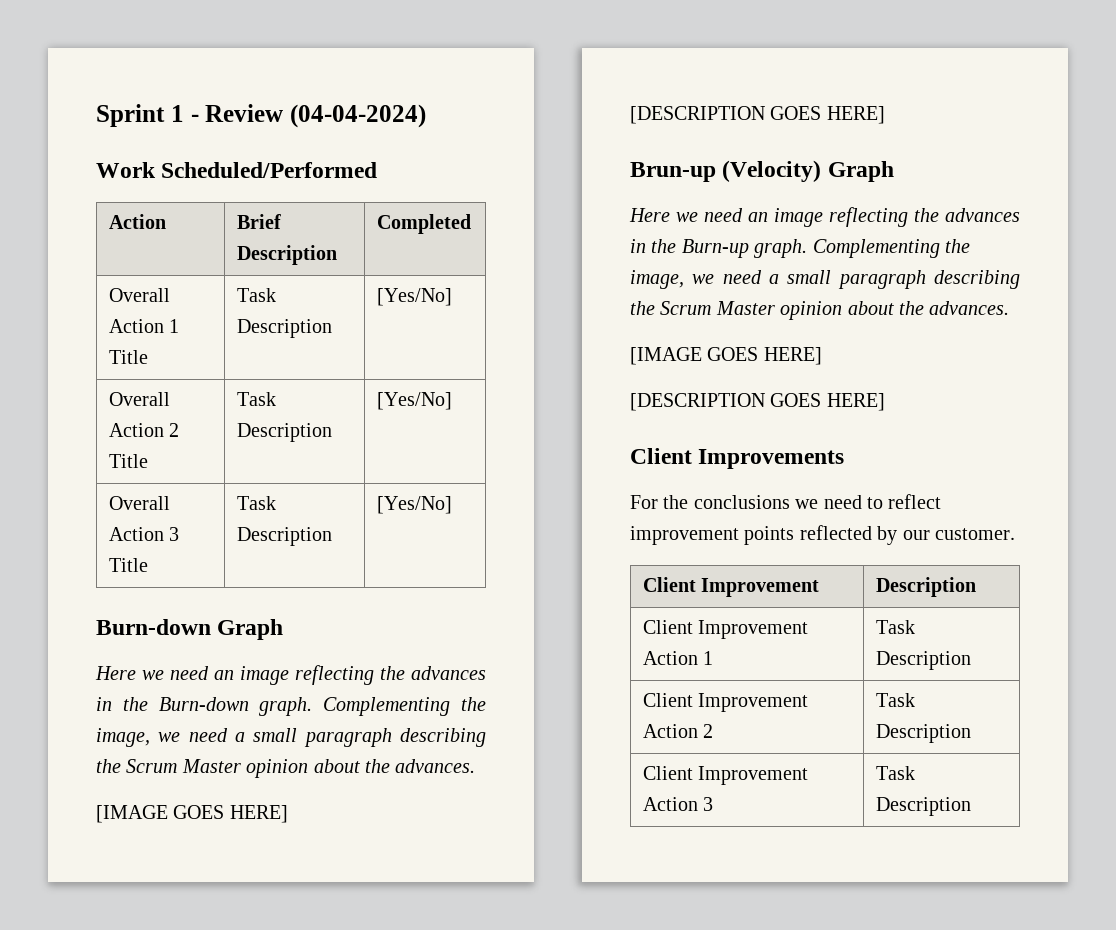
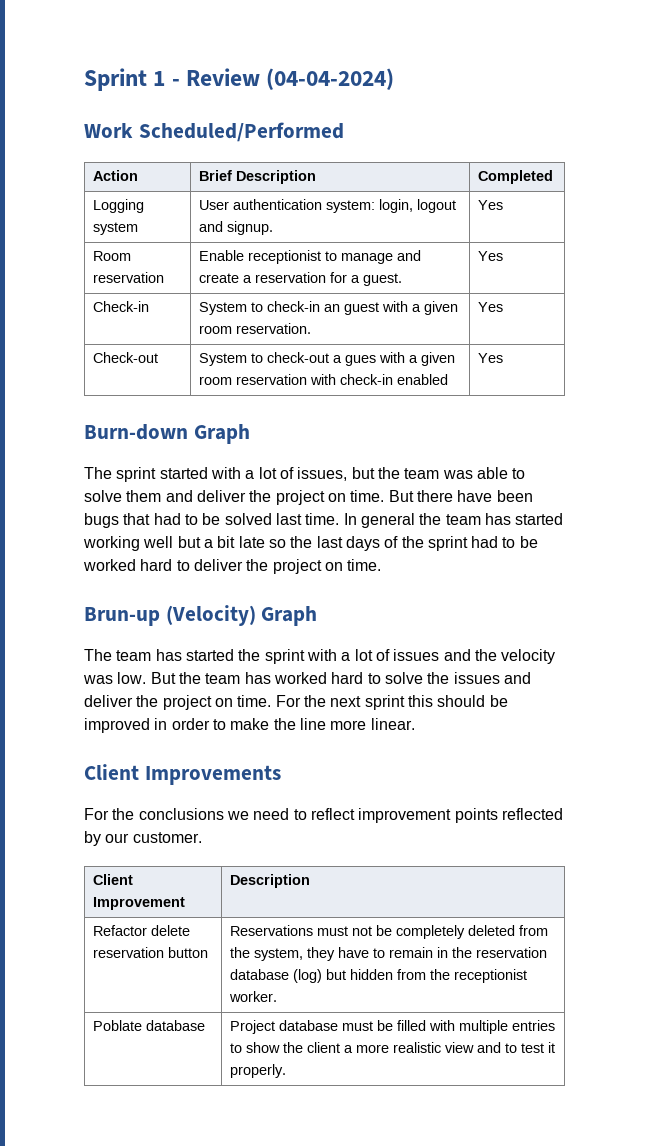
- Overall Action 1 Title | Task Description | [Yes/No]
- Overall Action 2 Title | Task Description | [Yes/No]
- Overall Action 3 Title | Task Description | [Yes/No]
+ Logging system | User authentication system: login, logout and signup. | Yes
+ Room reservation | Enable receptionist to manage and create a reservation for a guest. | Yes
+ Check-in | System to check-in an guest with a given room reservation. | Yes
+ Check-out | System to check-out a gues with a given room reservation with check-in enabled | Yes
  Burn-down Graph
- Here we need an image reflecting the advances in the Burn-down graph. Complementing the image, we need a small paragraph describing the Scrum Master opinion about the advances.
- [IMAGE GOES HERE]
- [DESCRIPTION GOES HERE]
+ The sprint started with a lot of issues, but the team was able to solve them and deliver the project on time. But there have been bugs that had to be solved last time. In general the team has started working well but a bit late so the last days of the sprint had to be worked hard to deliver the project on time.
  Brun-up (Velocity) Graph
- Here we need an image reflecting the advances in the Burn-up graph. Complementing the image, we need a small paragraph describing the Scrum Master opinion about the advances.
- [IMAGE GOES HERE]
- [DESCRIPTION GOES HERE]
+ The team has started the sprint with a lot of issues and the velocity was low. But the team has worked hard to solve the issues and deliver the project on time. For the next sprint this should be improved in order to make the line more linear.
- Client Improvement Action 1 | Task Description
- Client Improvement Action 2 | Task Description
- Client Improvement Action 3 | Task Description
+ Refactor delete reservation button | Reservations must not be completely deleted from the system, they have to remain in the reservation database (log) but hidden from the receptionist worker.
+ Poblate database | Project database must be filled with multiple entries to show the client a more realistic view and to test it properly.

